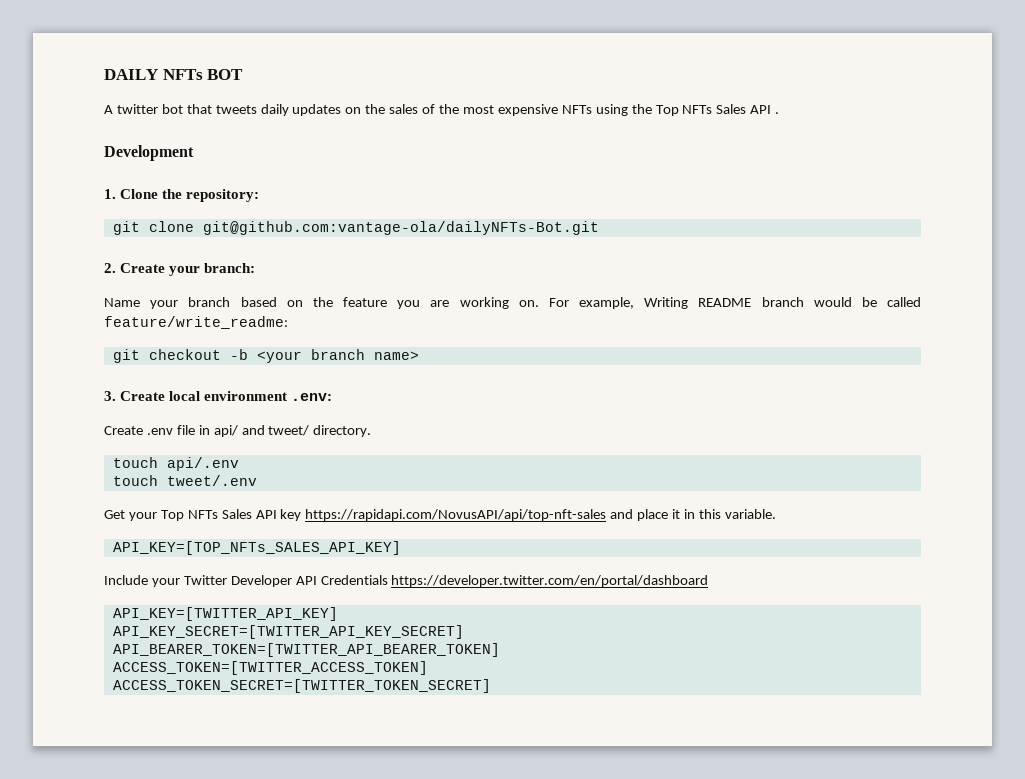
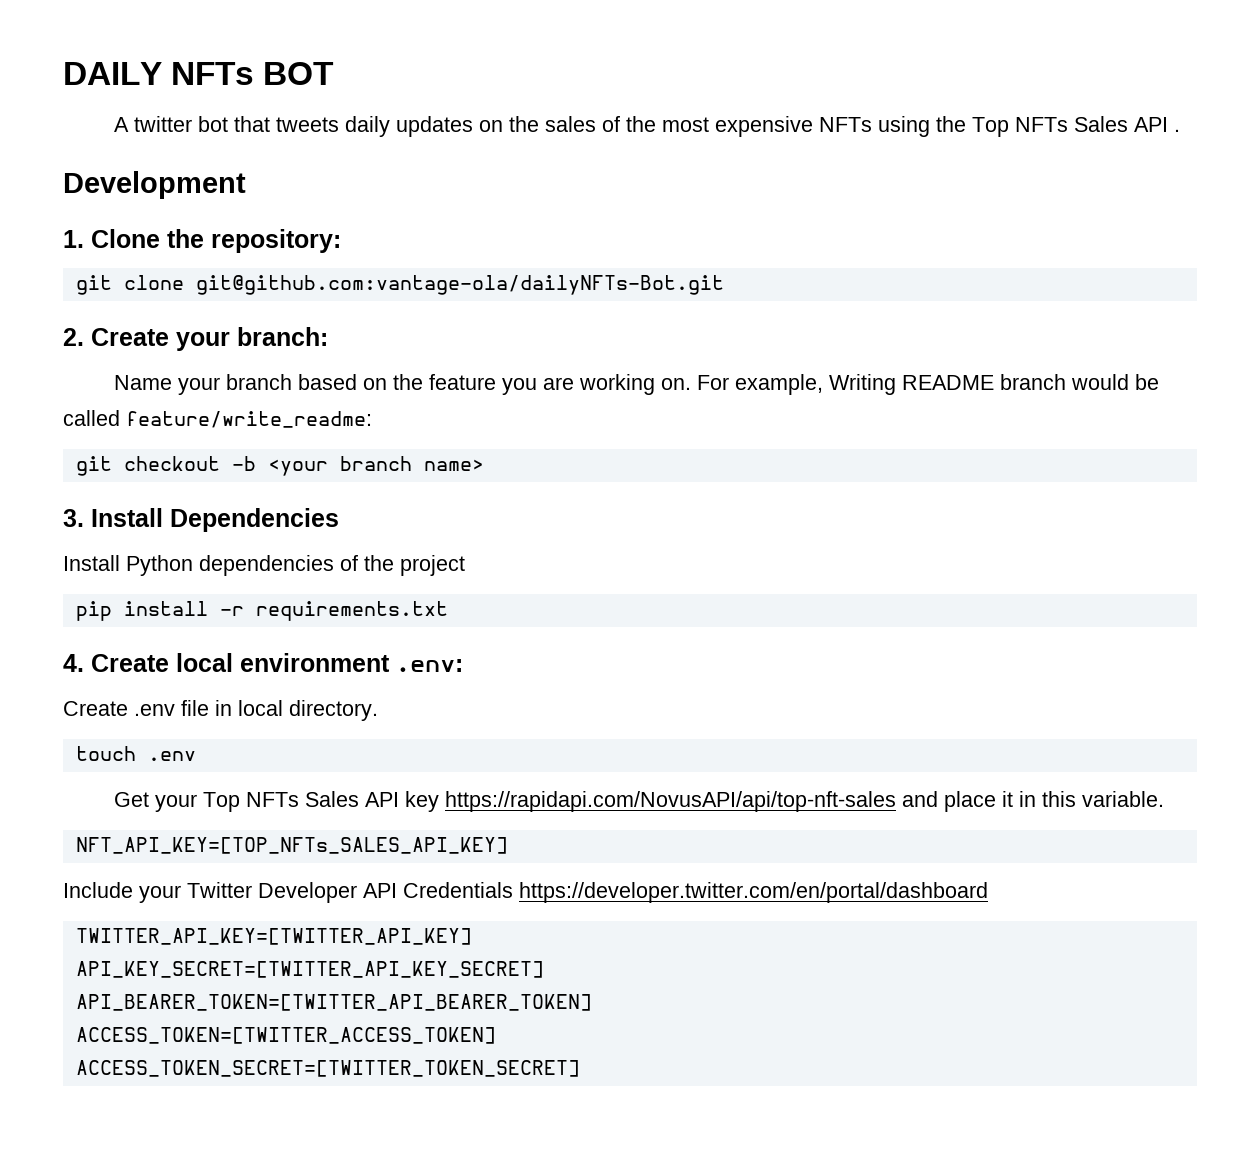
- 3. Create local environment .env:
+ 3. Install Dependencies
+ Install Python dependencies of the project
+ pip install -r requirements.txt
+ 4. Create local environment .env:
- Create .env file in api/ and tweet/ directory.
+ Create .env file in local directory.
- touch api/.env
- touch tweet/.env
+ touch .env
- API_KEY=[TOP_NFTs_SALES_API_KEY]
+ NFT_API_KEY=[TOP_NFTs_SALES_API_KEY]
- API_KEY=[TWITTER_API_KEY]
+ TWITTER_API_KEY=[TWITTER_API_KEY]

